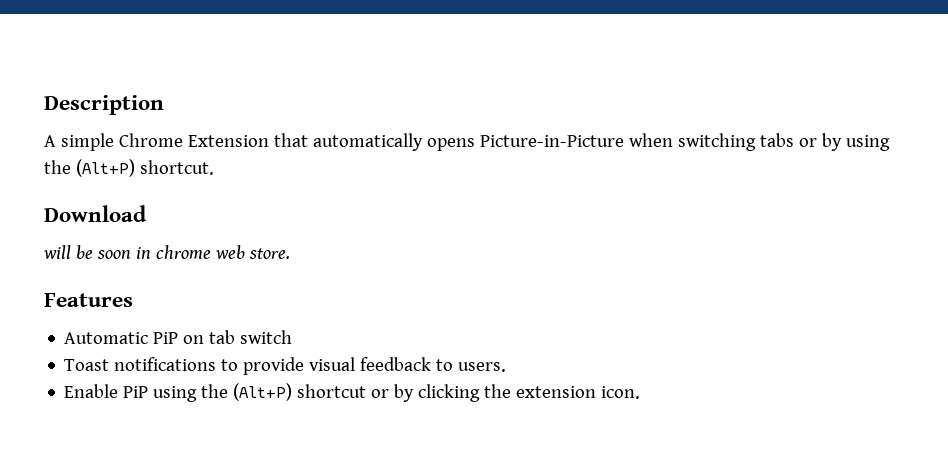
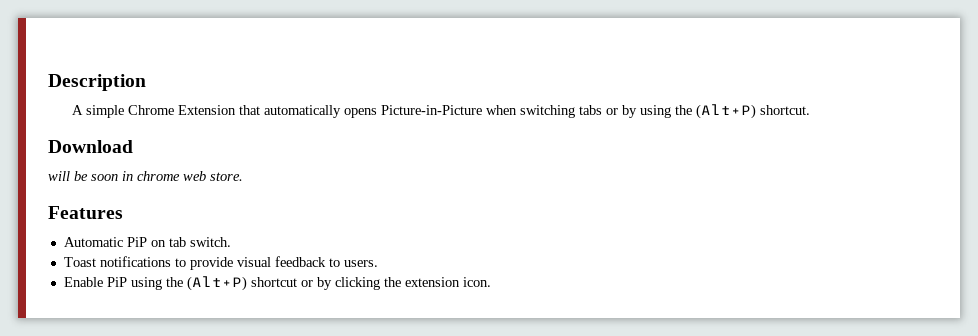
- Automatic PiP on tab switch
+ Automatic PiP on tab switch.

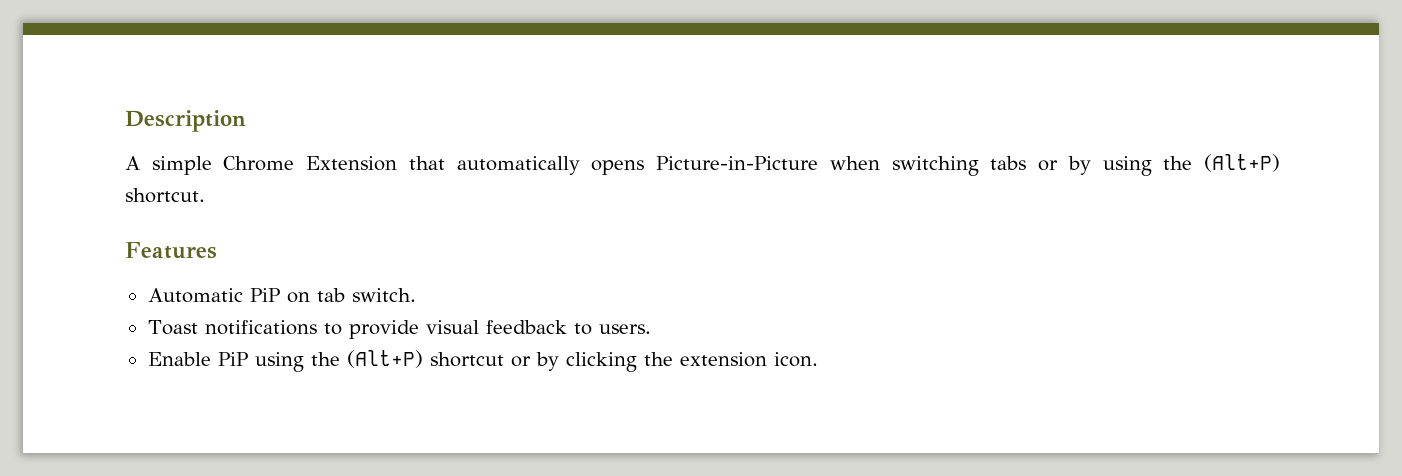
- Download
- will be soon in chrome web store.

